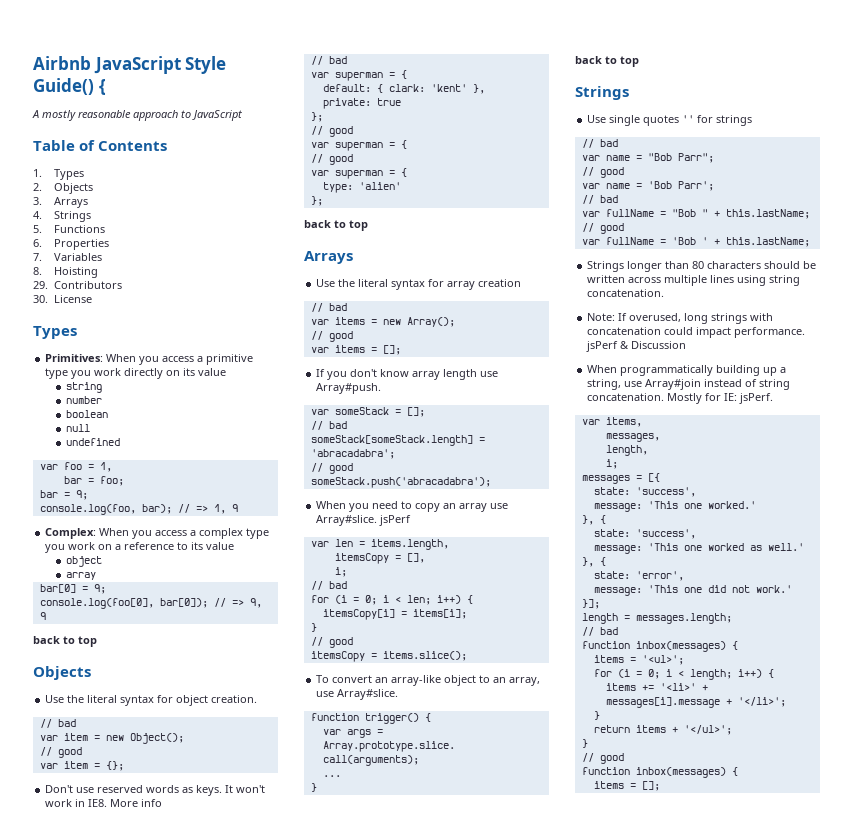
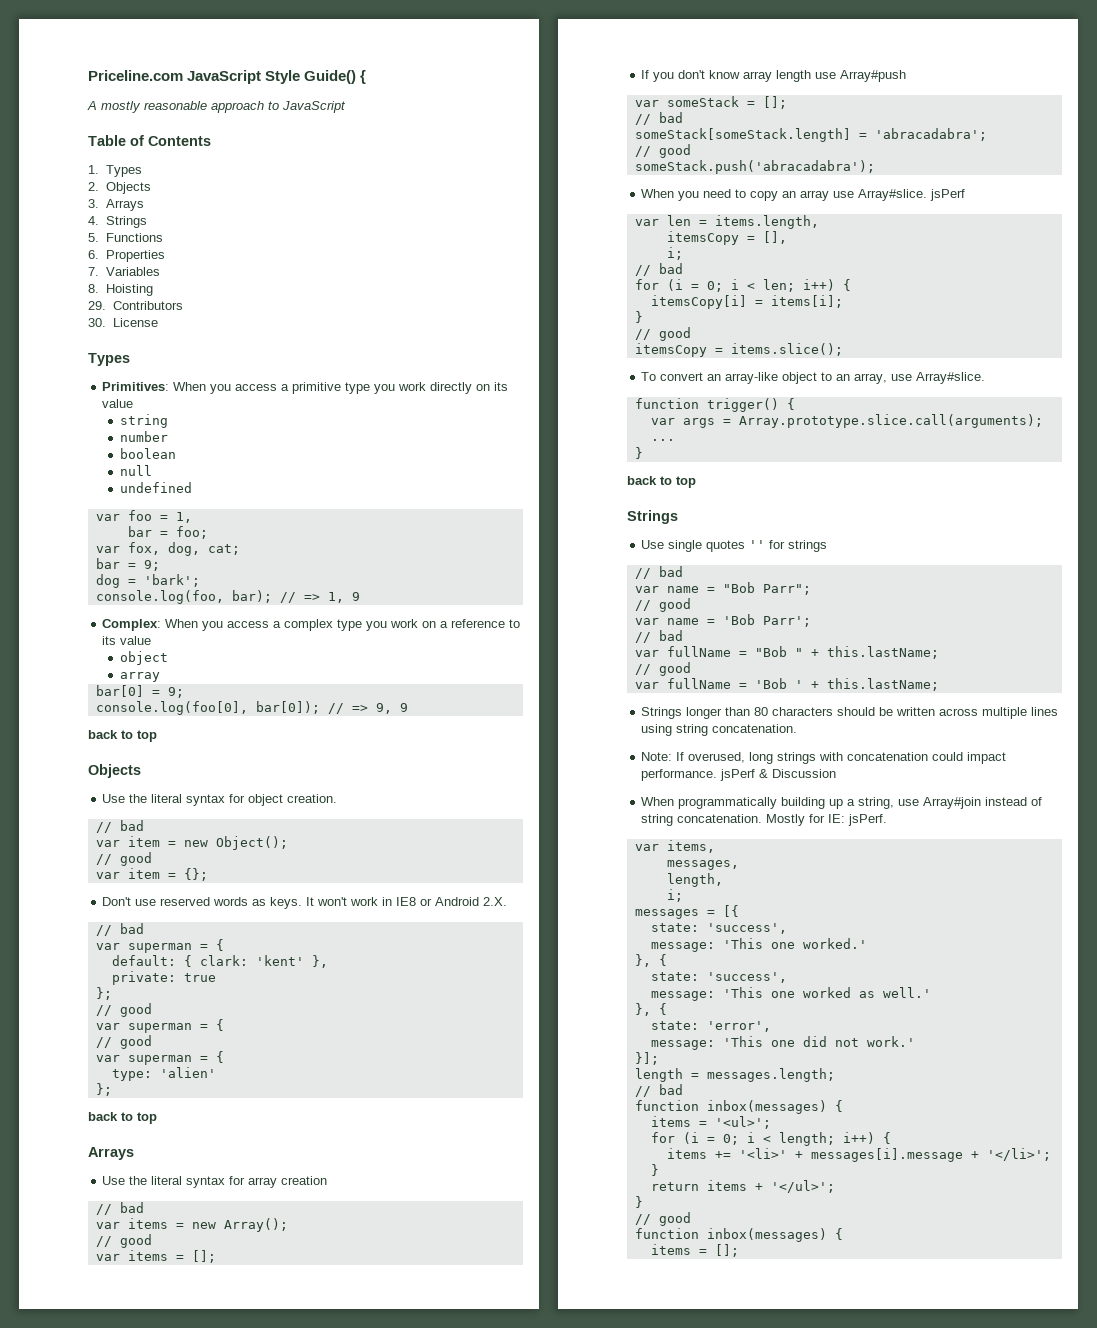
- Airbnb JavaScript Style Guide() {
+ Priceline.com JavaScript Style Guide() {
+ var fox, dog, cat;
+ dog = 'bark';
- It won't work in IE8. More info
+ It won't work in IE8 or Android 2.X.
- If you don't know array length use Array#push.
+ If you don't know array length use Array#push

